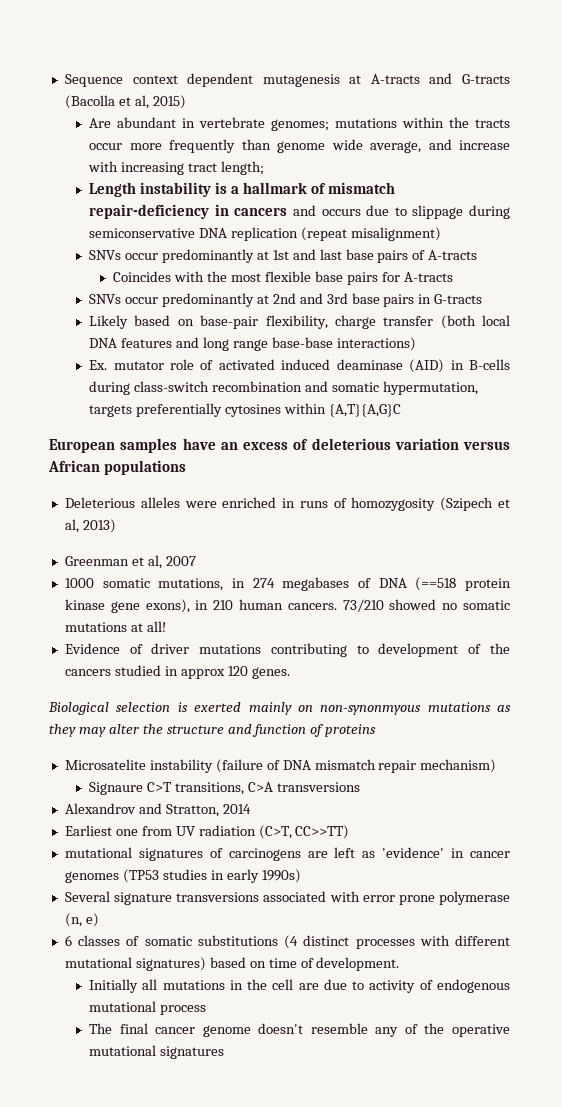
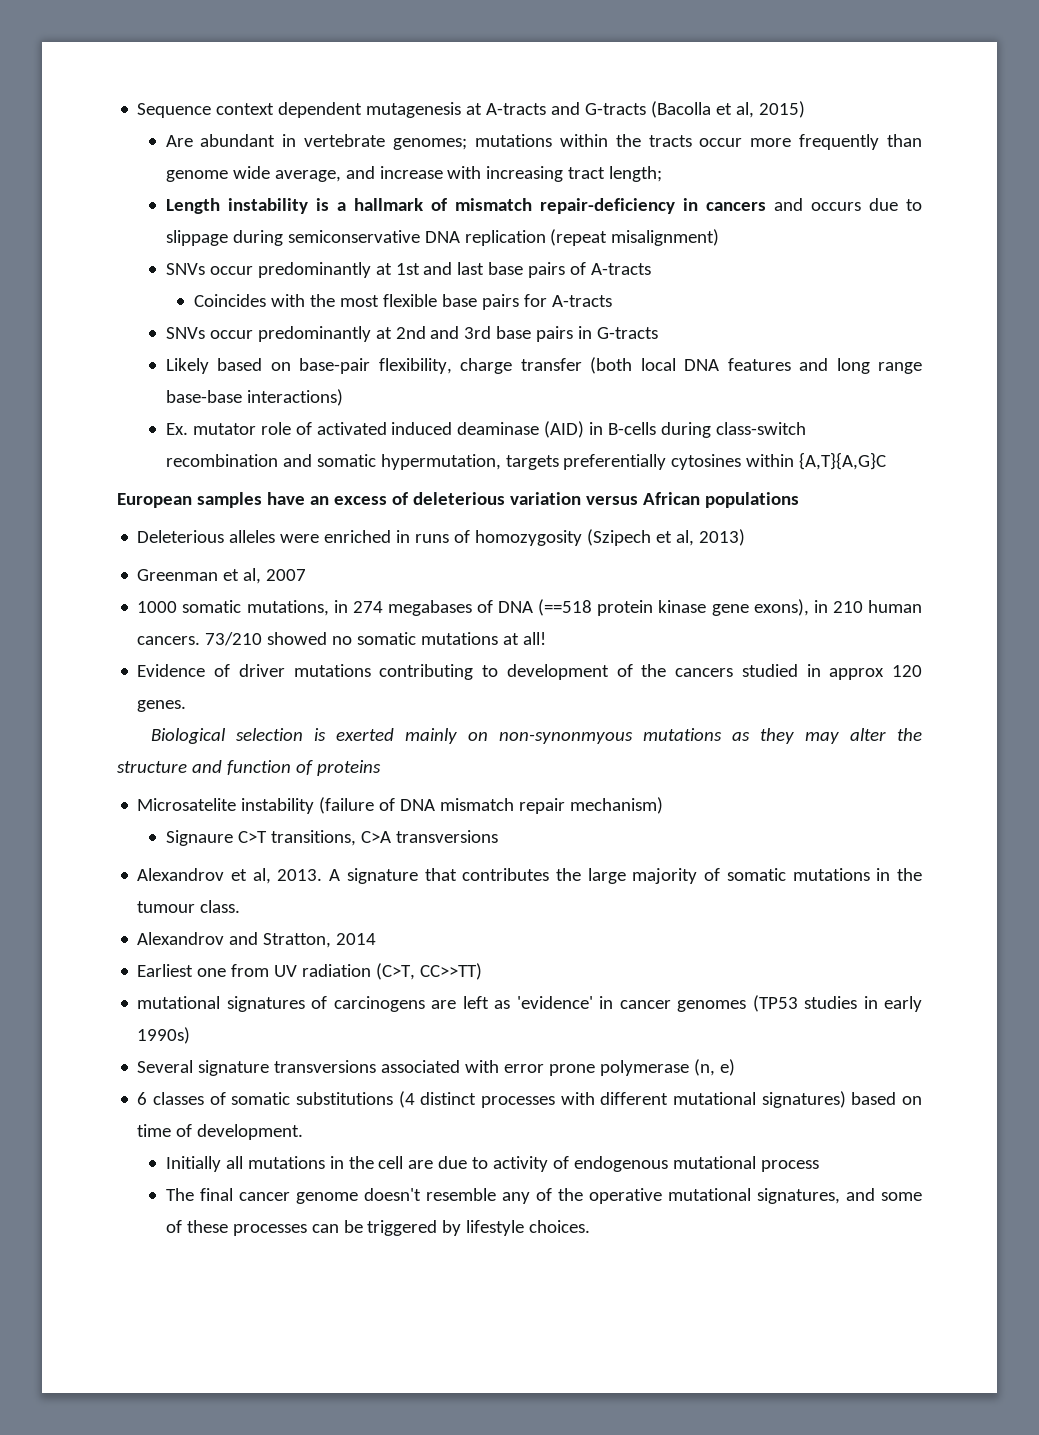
+ Alexandrov et al, 2013. A signature that contributes the large majority of somatic mutations in the tumour class.
- The final cancer genome doesn't resemble any of the operative mutational signatures
+ The final cancer genome doesn't resemble any of the operative mutational signatures, and some of these processes can be triggered by lifestyle choices.

